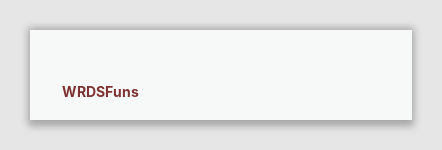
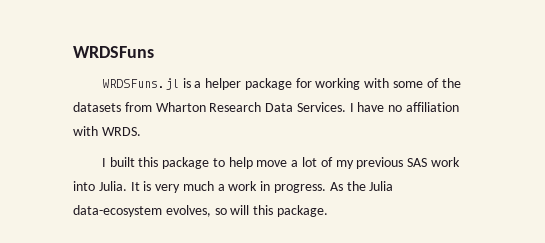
+ WRDSFuns.jl is a helper package for working with some of the datasets from Wharton Research Data Services. I have no affiliation with WRDS.
+ I built this package to help move a lot of my previous SAS work into Julia. It is very much a work in progress. As the Julia data-ecosystem evolves, so will this package.

